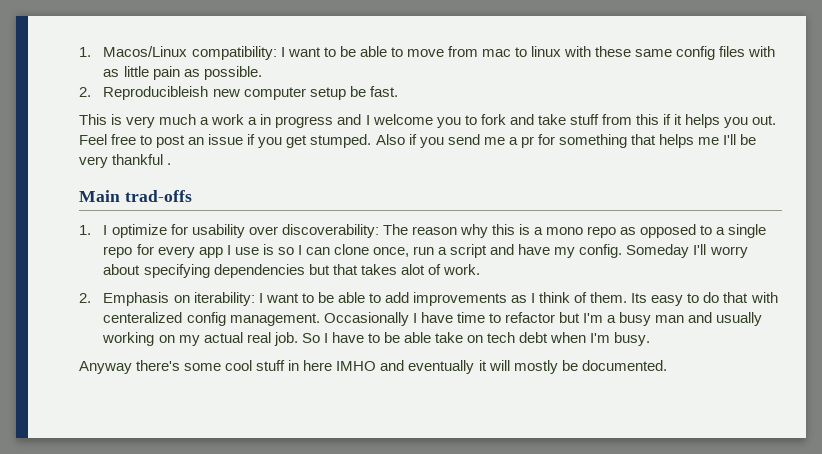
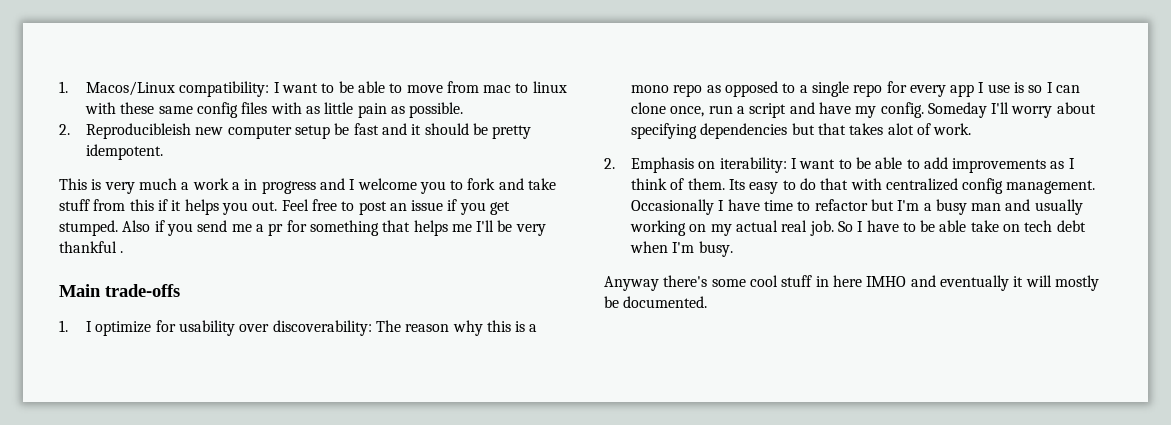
- 2. Reproducibleish new computer setup be fast.
+ 2. Reproducibleish new computer setup be fast and it should be pretty idempotent.
- Main trad-offs
+ Main trade-offs
- Its easy to do that with centeralized config management.
+ Its easy to do that with centralized config management.

